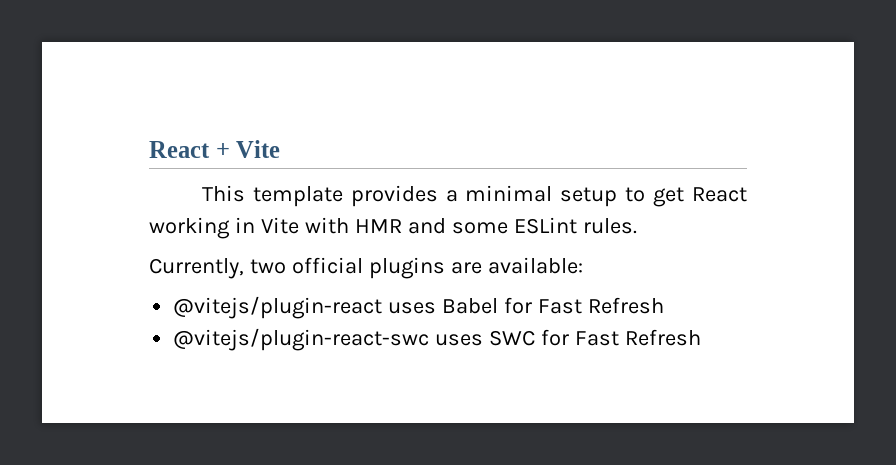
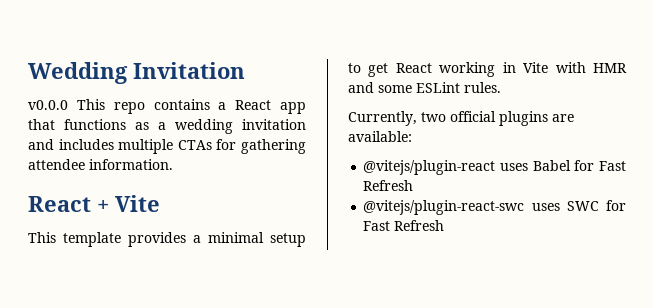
+ Wedding Invitation
+ v0.0.0 This repo contains a React app that functions as a wedding invitation and includes multiple CTAs for gathering attendee information.

